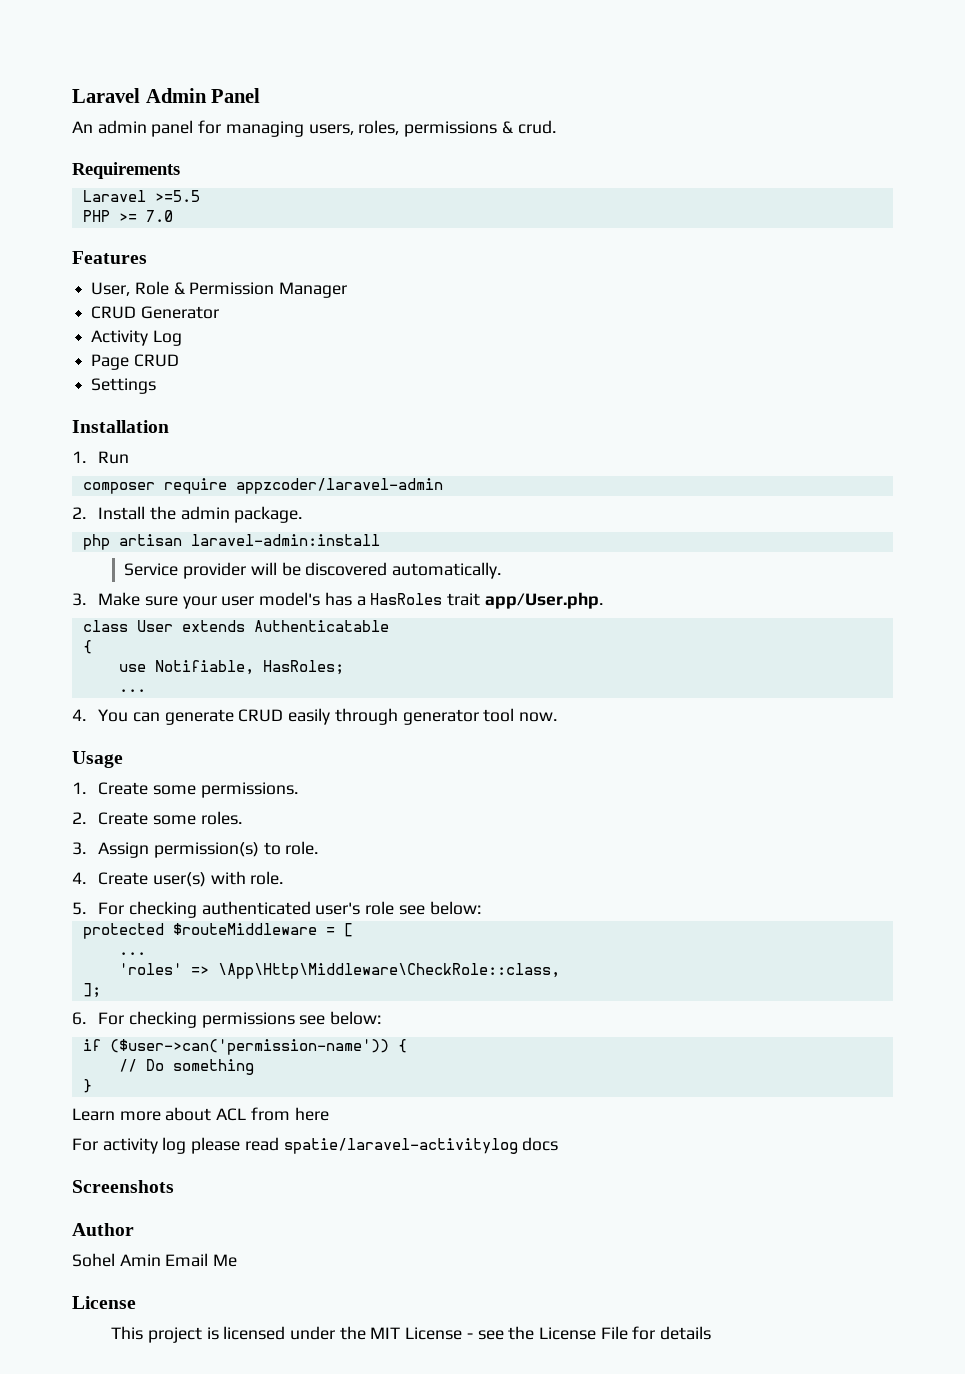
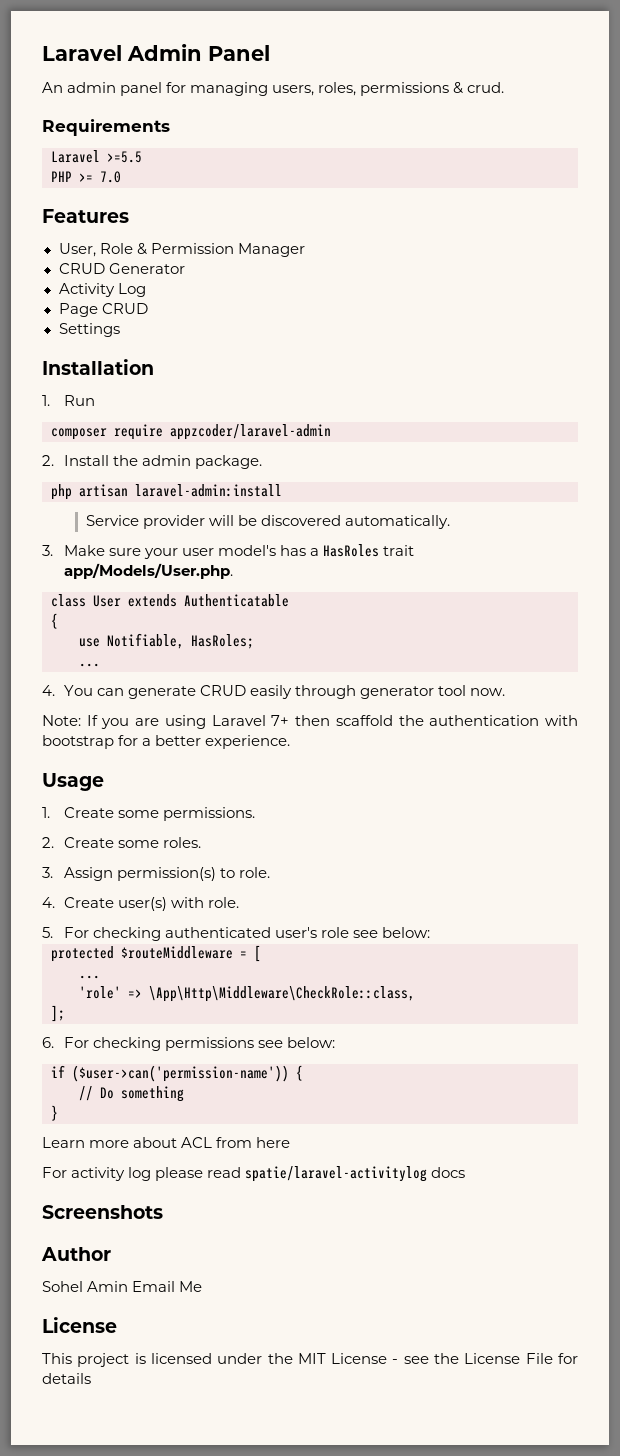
- 3. Make sure your user model's has a HasRoles trait app/User.php.
+ 3. Make sure your user model's has a HasRoles trait app/Models/User.php.
+ Note: If you are using Laravel 7+ then scaffold the authentication with bootstrap for a better experience.
- 'roles' => \App\Http\Middleware\CheckRole::class,
+ 'role' => \App\Http\Middleware\CheckRole::class,

